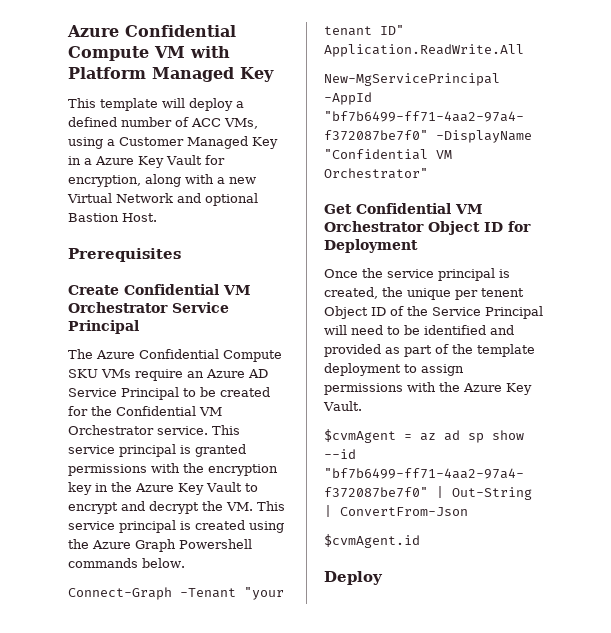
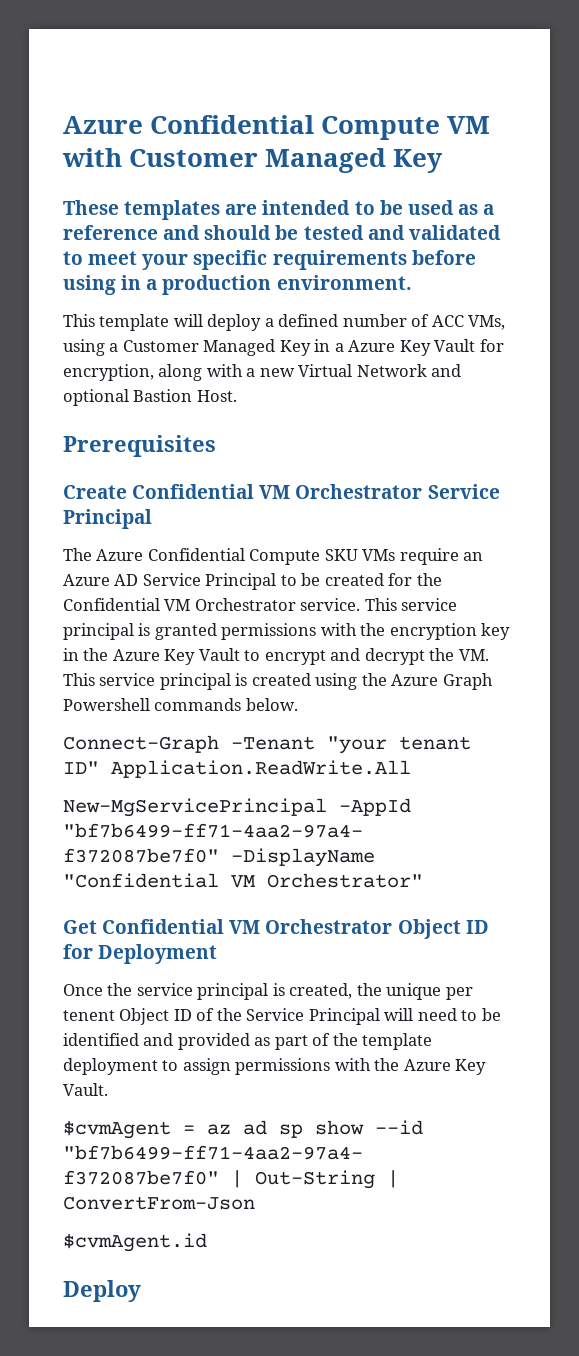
- Azure Confidential Compute VM with Platform Managed Key
+ Azure Confidential Compute VM with Customer Managed Key
+ These templates are intended to be used as a reference and should be tested and validated to meet your specific requirements before using in a production environment.

